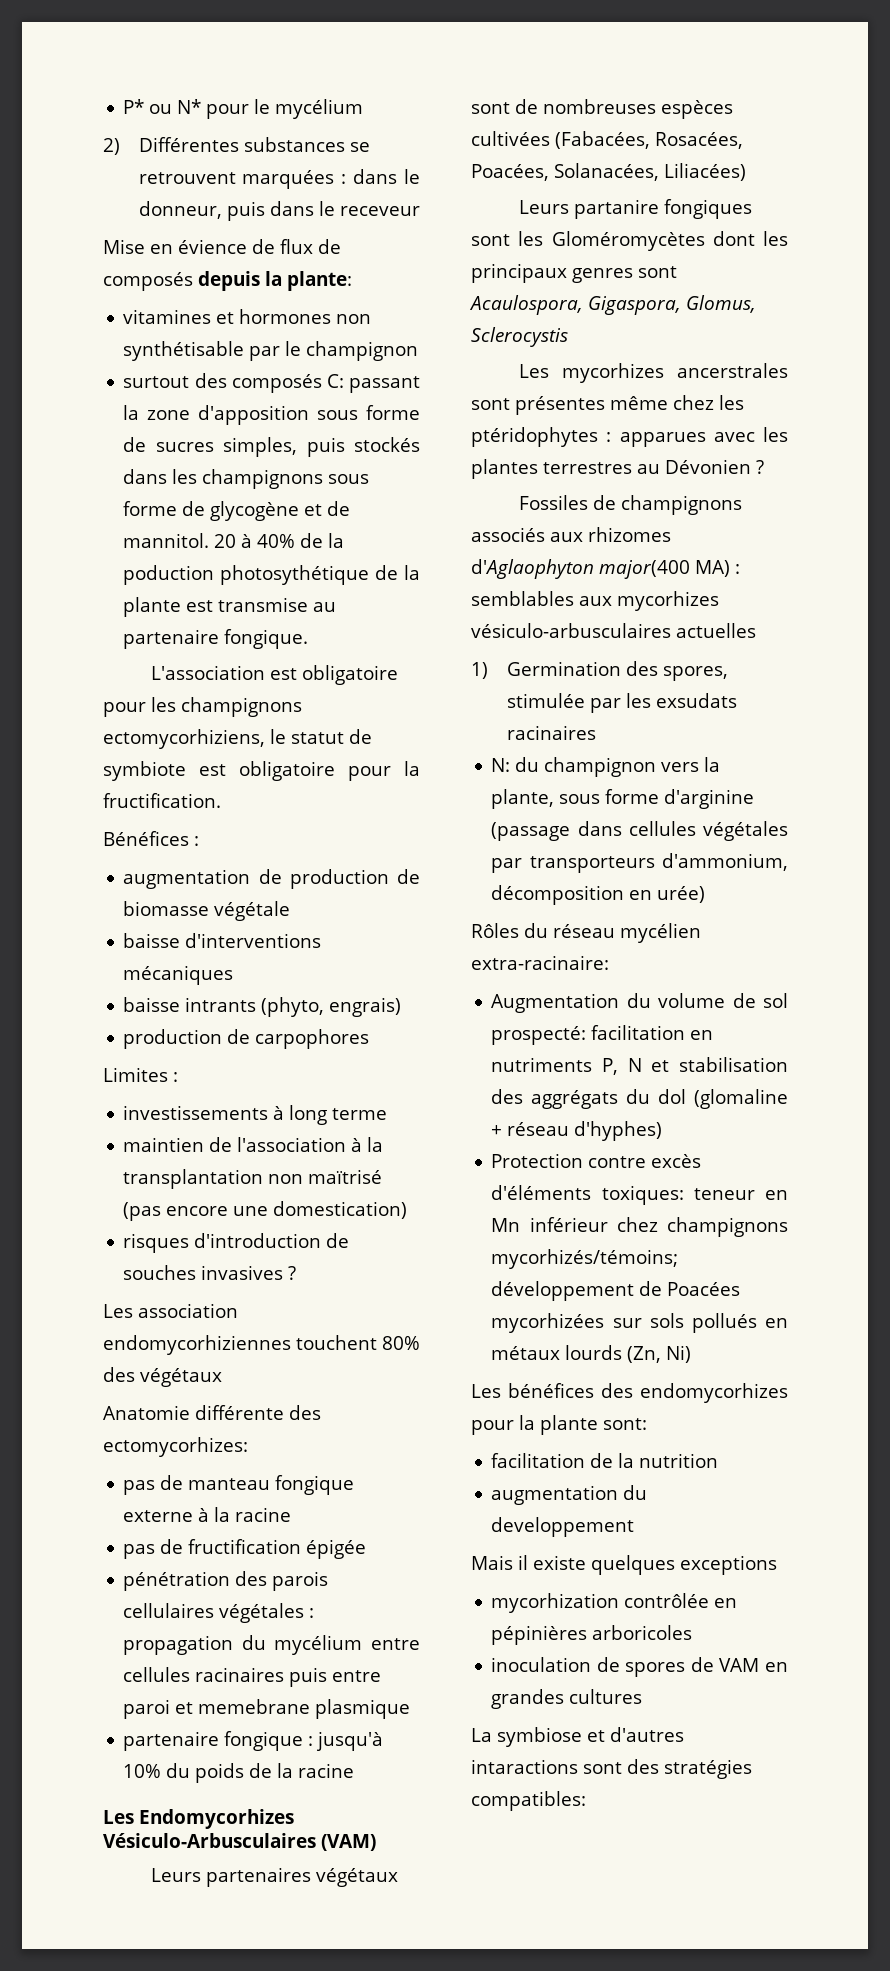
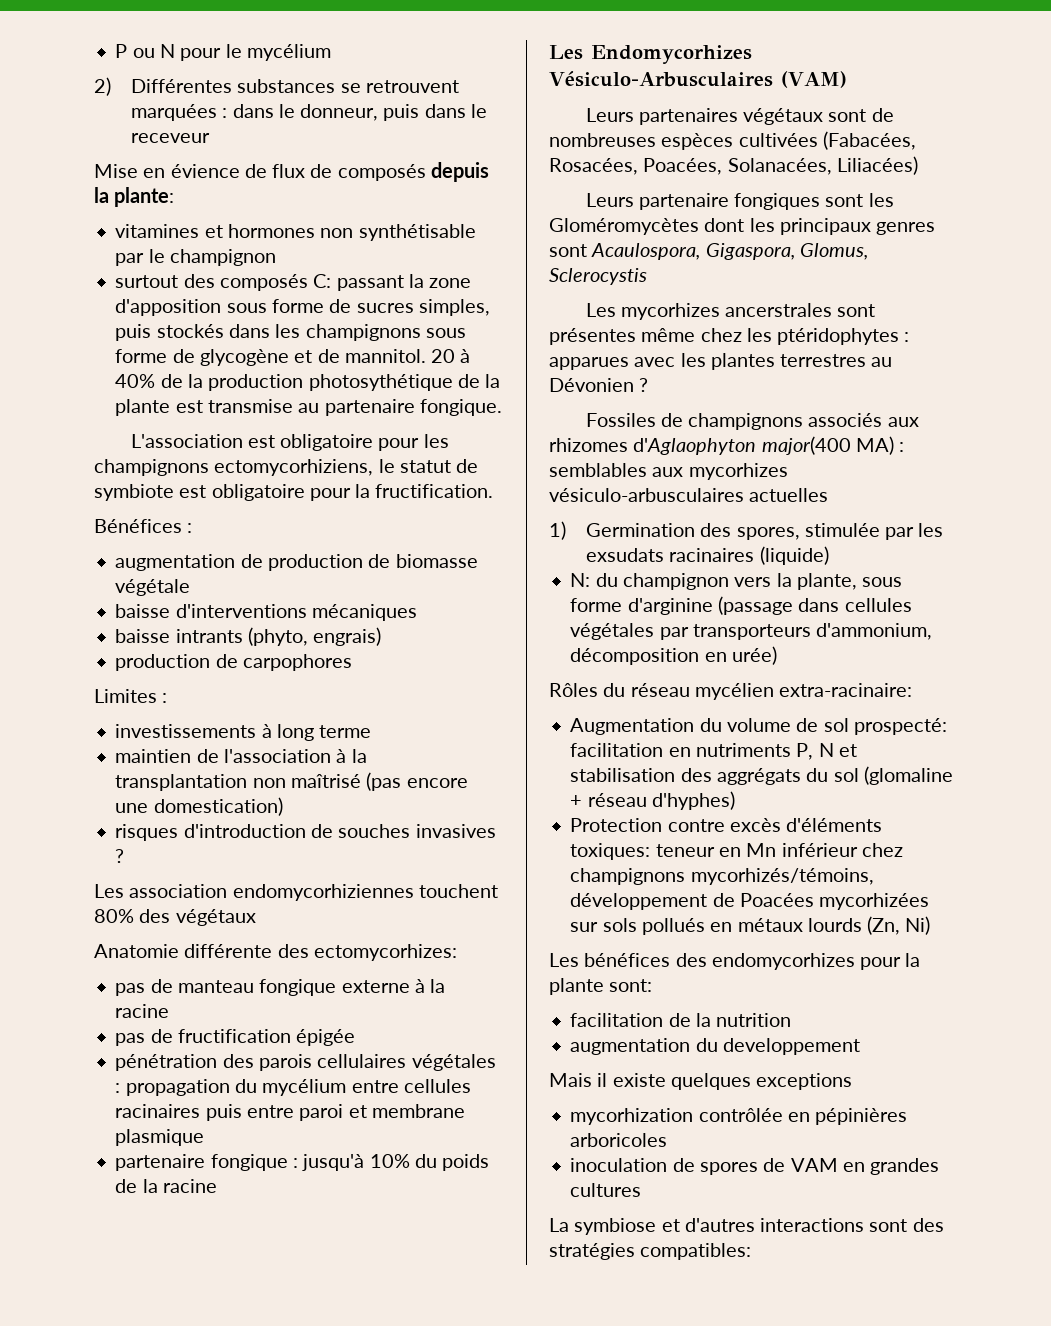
- P* ou N* pour le mycélium
+ P ou N pour le mycélium
- 20 à 40% de la poduction photosythétique de la plante est transmise au partenaire fongique.
+ 20 à 40% de la production photosythétique de la plante est transmise au partenaire fongique.
- maintien de l'association à la transplantation non maïtrisé (pas encore une domestication)
+ maintien de l'association à la transplantation non maîtrisé (pas encore une domestication)
- pénétration des parois cellulaires végétales : propagation du mycélium entre cellules racinaires puis entre paroi et memebrane plasmique
+ pénétration des parois cellulaires végétales : propagation du mycélium entre cellules racinaires puis entre paroi et membrane plasmique
- Leurs partanire fongiques sont les Gloméromycètes dont les principaux genres sont Acaulospora, Gigaspora, Glomus, Sclerocystis
+ Leurs partenaire fongiques sont les Gloméromycètes dont les principaux genres sont Acaulospora, Gigaspora, Glomus, Sclerocystis
- 1) Germination des spores, stimulée par les exsudats racinaires
+ 1) Germination des spores, stimulée par les exsudats racinaires (liquide)
- Augmentation du volume de sol prospecté: facilitation en nutriments P, N et stabilisation des aggrégats du dol (glomaline + réseau d'hyphes)
+ Augmentation du volume de sol prospecté: facilitation en nutriments P, N et stabilisation des aggrégats du sol (glomaline + réseau d'hyphes)
- Protection contre excès d'éléments toxiques: teneur en Mn inférieur chez champignons mycorhizés/témoins; développement de Poacées mycorhizées sur sols pollués en métaux lourds (Zn, Ni)
+ Protection contre excès d'éléments toxiques: teneur en Mn inférieur chez champignons mycorhizés/témoins, développement de Poacées mycorhizées sur sols pollués en métaux lourds (Zn, Ni)
- La symbiose et d'autres intaractions sont des stratégies compatibles:
+ La symbiose et d'autres interactions sont des stratégies compatibles:

